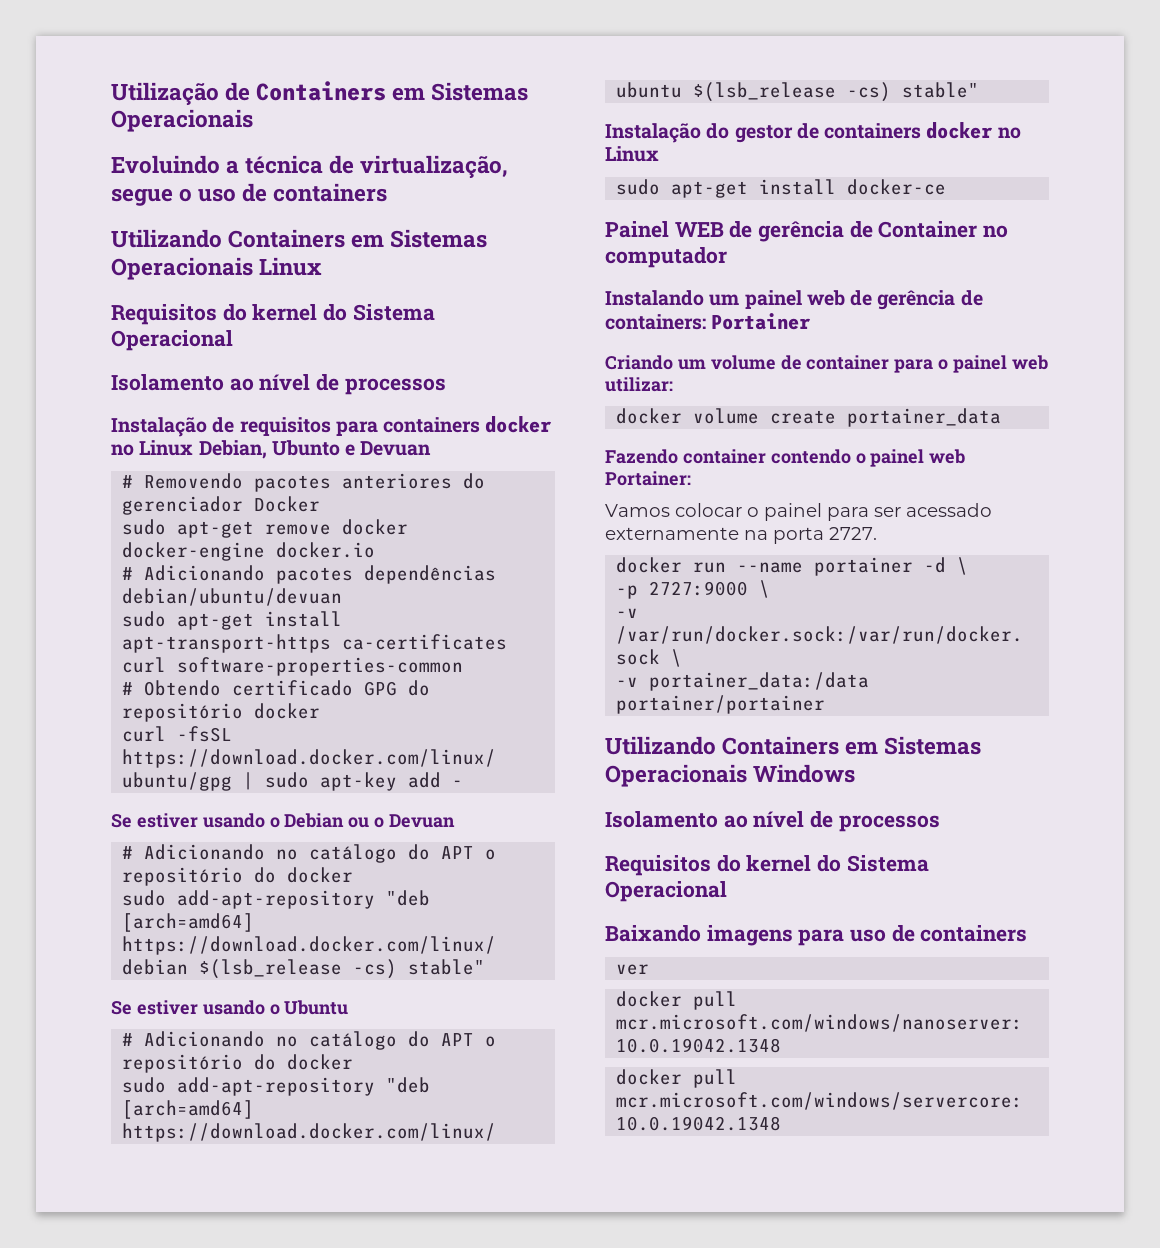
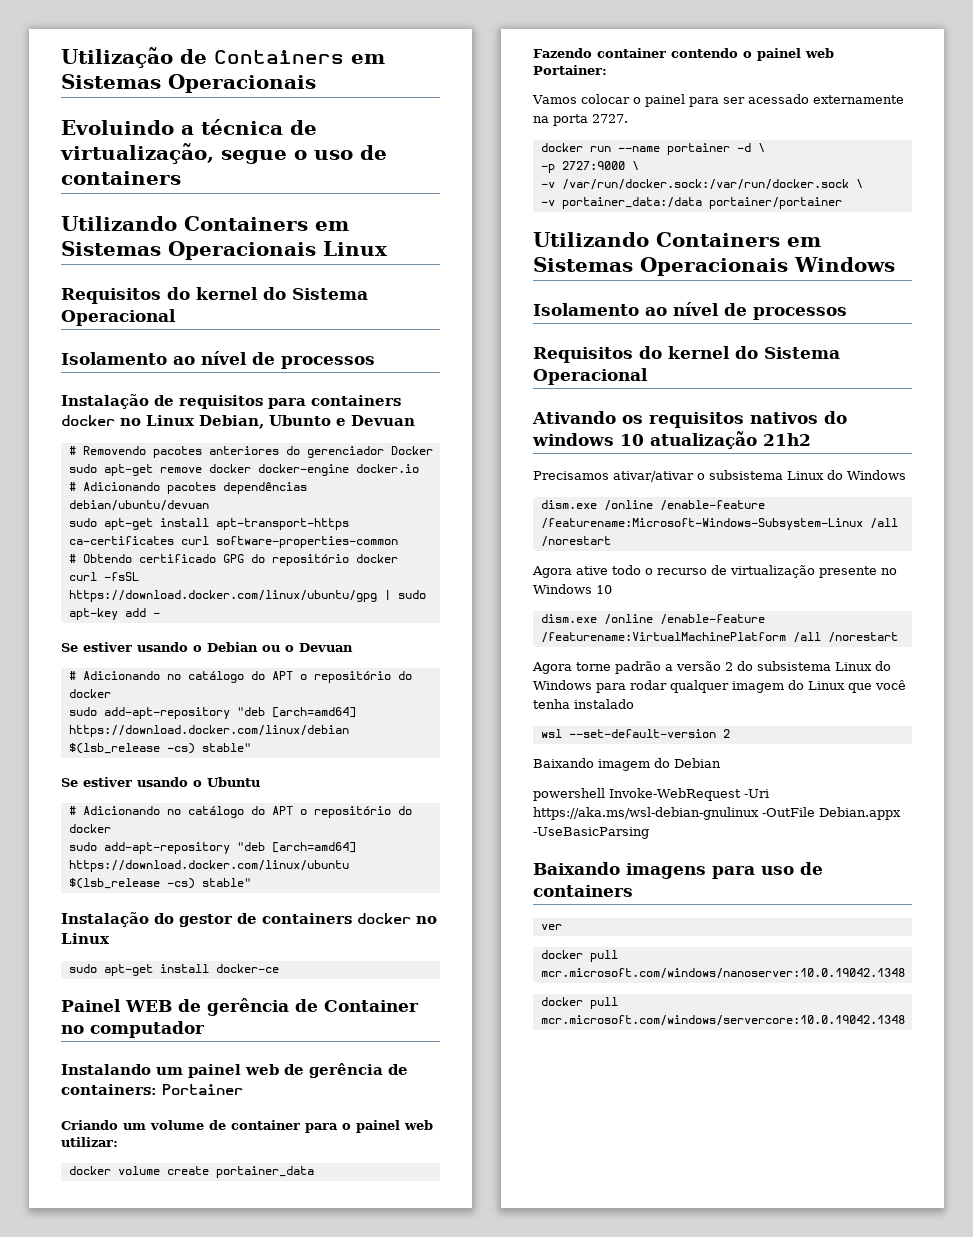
+ Ativando os requisitos nativos do windows 10 atualização 21h2
+ Precisamos ativar/ativar o subsistema Linux do Windows
+ dism.exe /online /enable-feature /featurename:Microsoft-Windows-Subsystem-Linux /all /norestart
+ Agora ative todo o recurso de virtualização presente no Windows 10
+ dism.exe /online /enable-feature /featurename:VirtualMachinePlatform /all /norestart
+ Agora torne padrão a versão 2 do subsistema Linux do Windows para rodar qualquer imagem do Linux que você tenha instalado
+ wsl --set-default-version 2
+ Baixando imagem do Debian
+ powershell Invoke-WebRequest -Uri https://aka.ms/wsl-debian-gnulinux -OutFile Debian.appx -UseBasicParsing

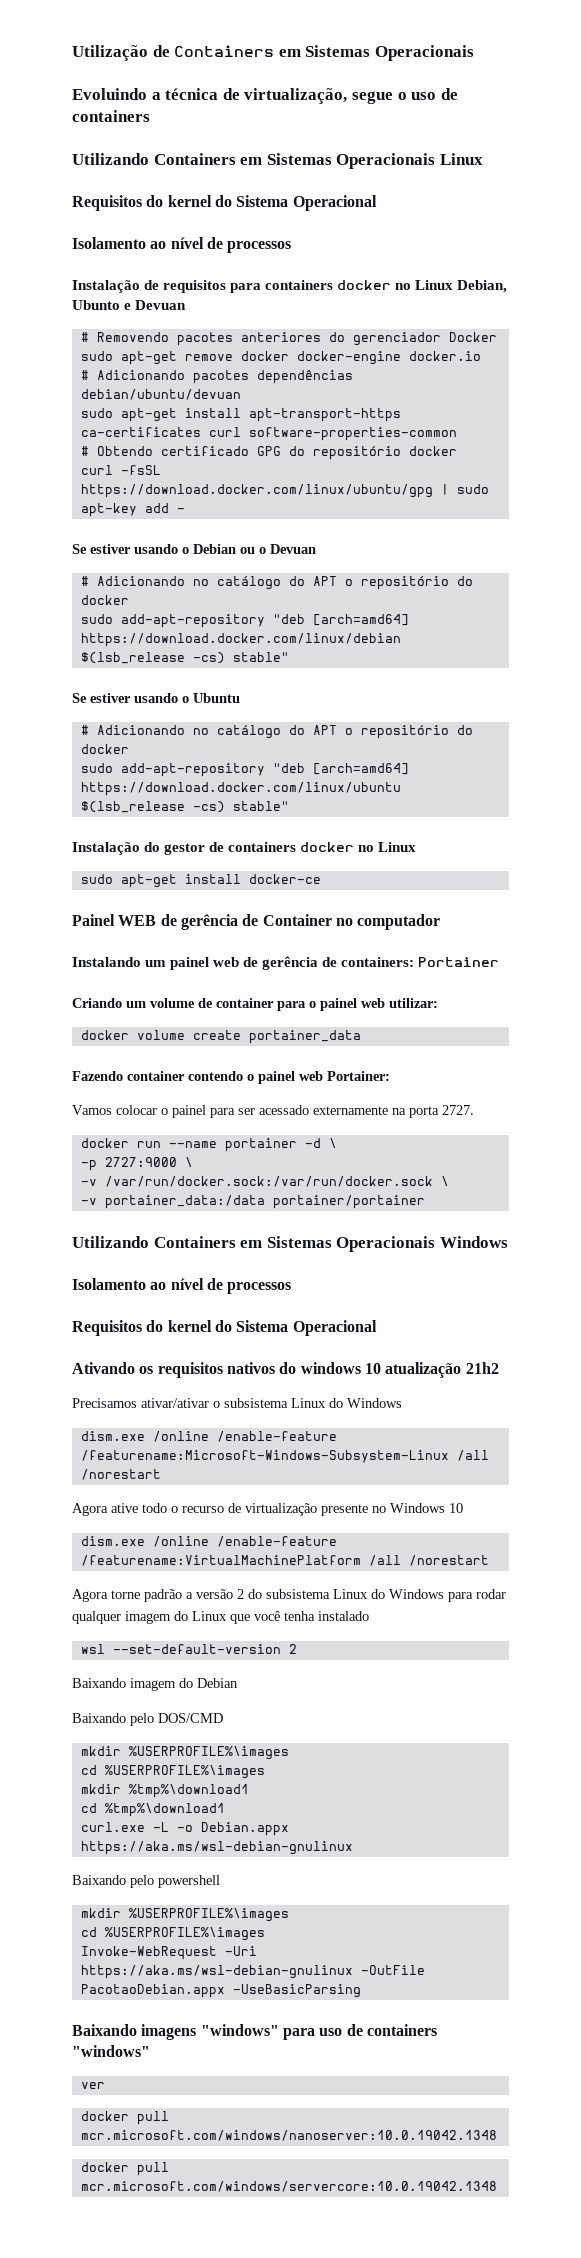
- powershell Invoke-WebRequest -Uri https://aka.ms/wsl-debian-gnulinux -OutFile Debian.appx -UseBasicParsing
+ Baixando pelo DOS/CMD
+ mkdir %USERPROFILE%\images
+ cd %USERPROFILE%\images
+ mkdir %tmp%\download1
+ cd %tmp%\download1
+ curl.exe -L -o Debian.appx https://aka.ms/wsl-debian-gnulinux
+ Baixando pelo powershell
+ mkdir %USERPROFILE%\images
+ cd %USERPROFILE%\images
+ Invoke-WebRequest -Uri https://aka.ms/wsl-debian-gnulinux -OutFile PacotaoDebian.appx -UseBasicParsing
- Baixando imagens para uso de containers
+ Baixando imagens "windows" para uso de containers "windows"

